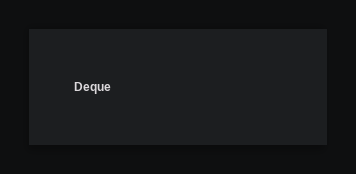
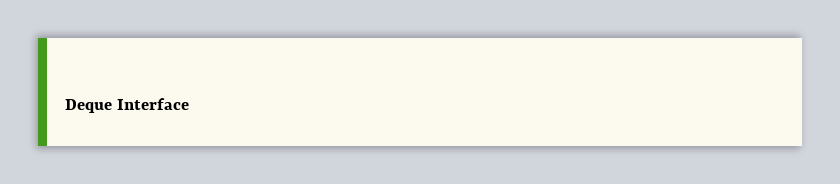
- Deque
+ Deque Interface

